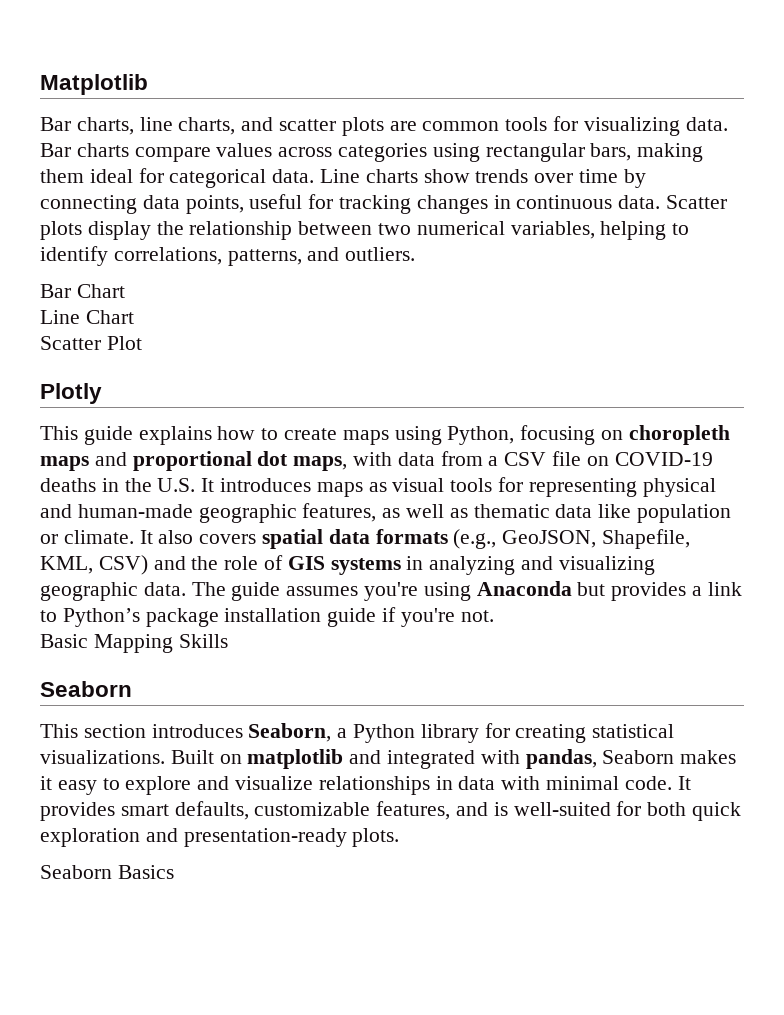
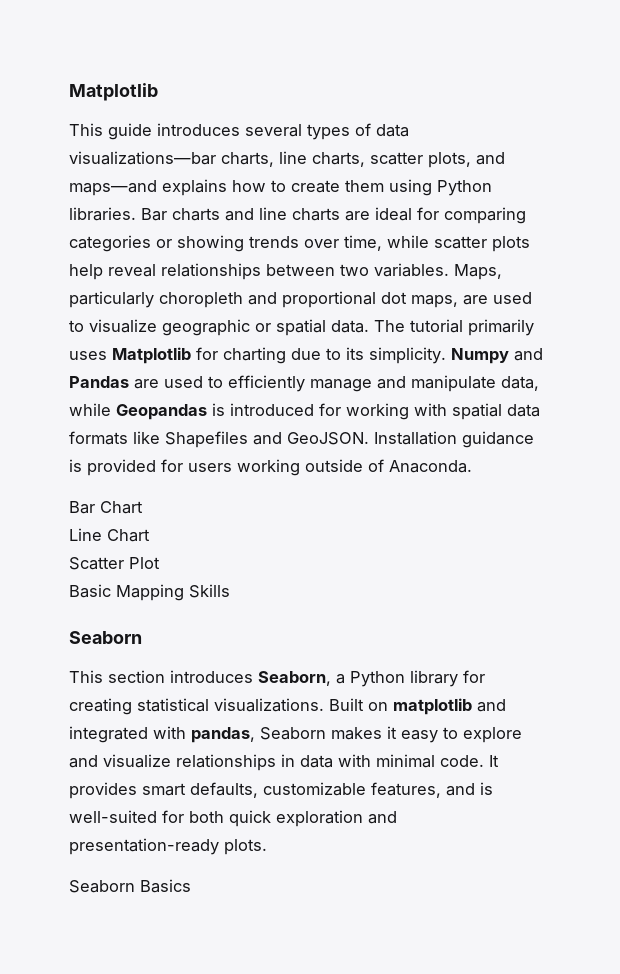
- Bar charts, line charts, and scatter plots are common tools for visualizing data. Bar charts compare values across categories using rectangular bars, making them ideal for categorical data. Line charts show trends over time by connecting data points, useful for tracking changes in continuous data. Scatter plots display the relationship between two numerical variables, helping to identify correlations, patterns, and outliers.
+ This guide introduces several types of data visualizations—bar charts, line charts, scatter plots, and maps—and explains how to create them using Python libraries. Bar charts and line charts are ideal for comparing categories or showing trends over time, while scatter plots help reveal relationships between two variables. Maps, particularly choropleth and proportional dot maps, are used to visualize geographic or spatial data. The tutorial primarily uses Matplotlib for charting due to its simplicity. Numpy and Pandas are used to efficiently manage and manipulate data, while Geopandas is introduced for working with spatial data formats like Shapefiles and GeoJSON. Installation guidance is provided for users working outside of Anaconda.
- Plotly
- This guide explains how to create maps using Python, focusing on choropleth maps and proportional dot maps, with data from a CSV file on COVID-19 deaths in the U.S. It introduces maps as visual tools for representing physical and human-made geographic features, as well as thematic data like population or climate. It also covers spatial data formats (e.g., GeoJSON, Shapefile, KML, CSV) and the role of GIS systems in analyzing and visualizing geographic data. The guide assumes you're using Anaconda but provides a link to Python’s package installation guide if you're not.

